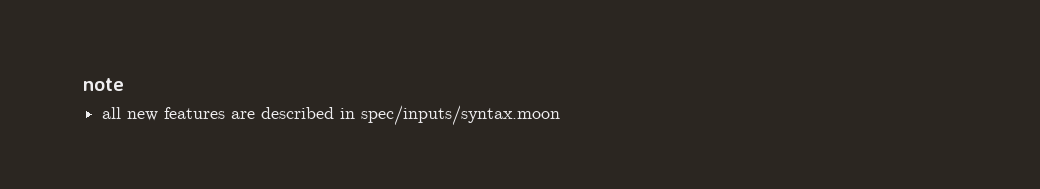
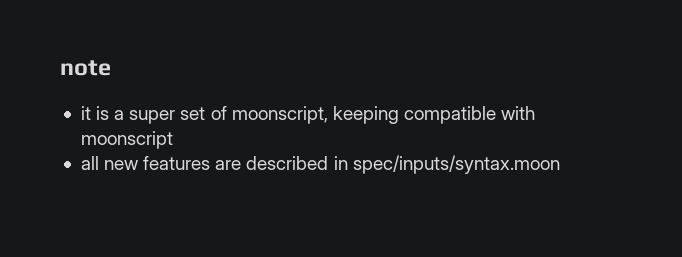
+ it is a super set of moonscript, keeping compatible with moonscript

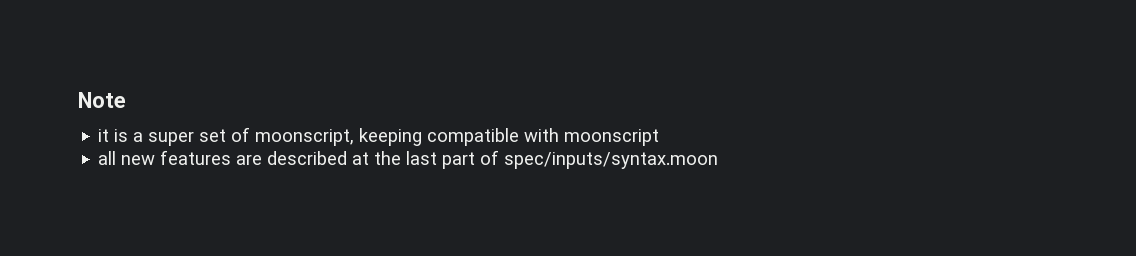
- note
+ Note
- all new features are described in spec/inputs/syntax.moon
+ all new features are described at the last part of spec/inputs/syntax.moon

